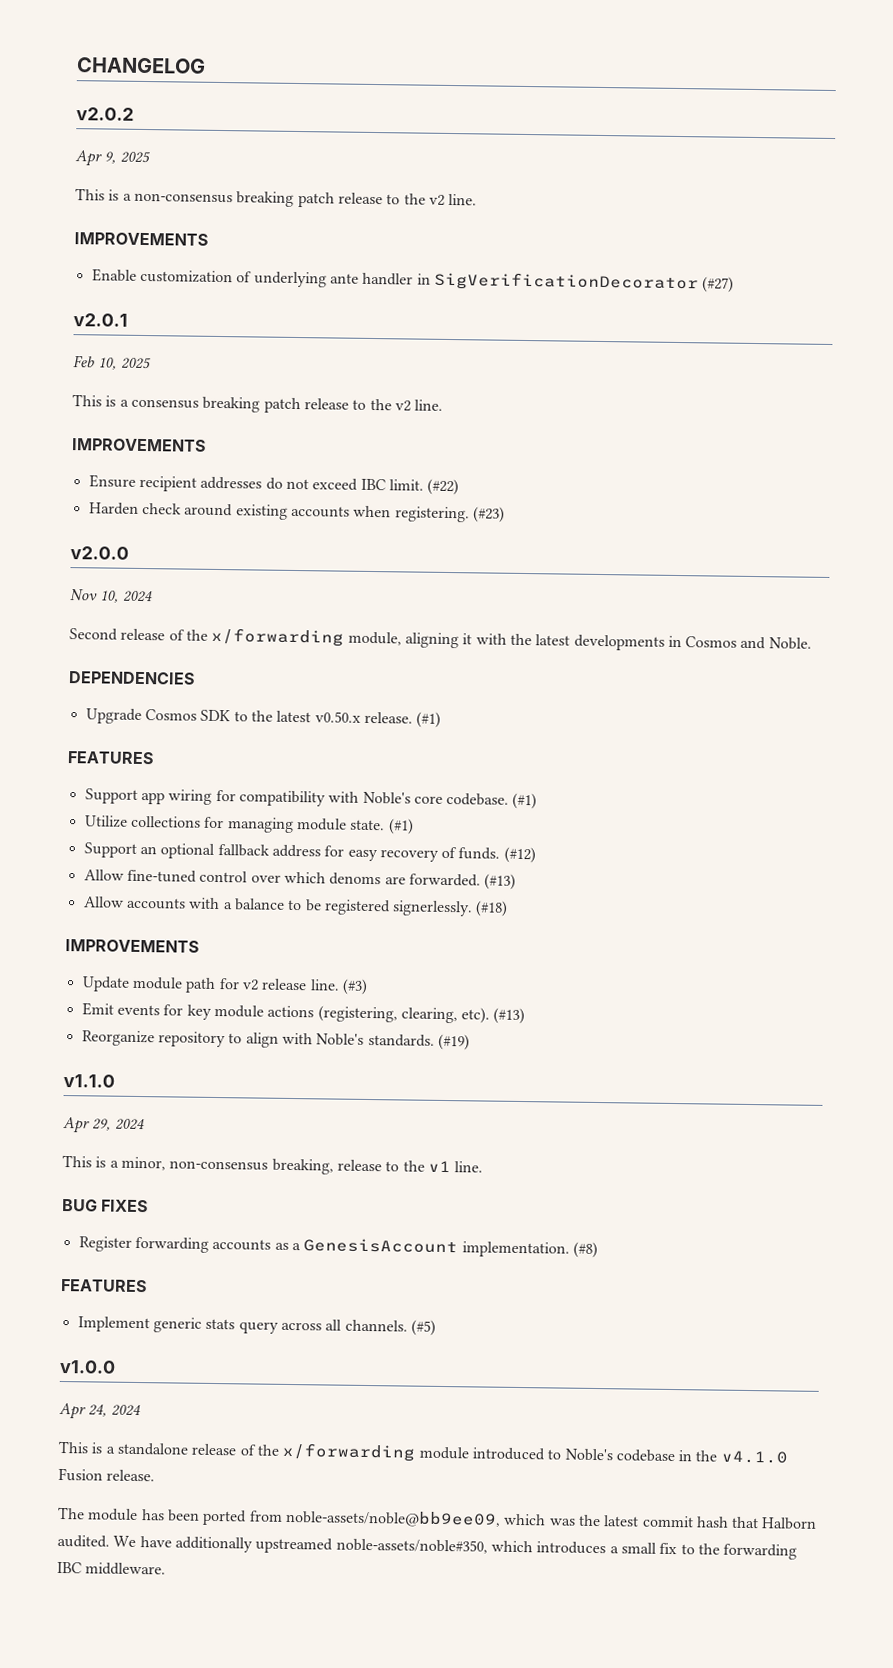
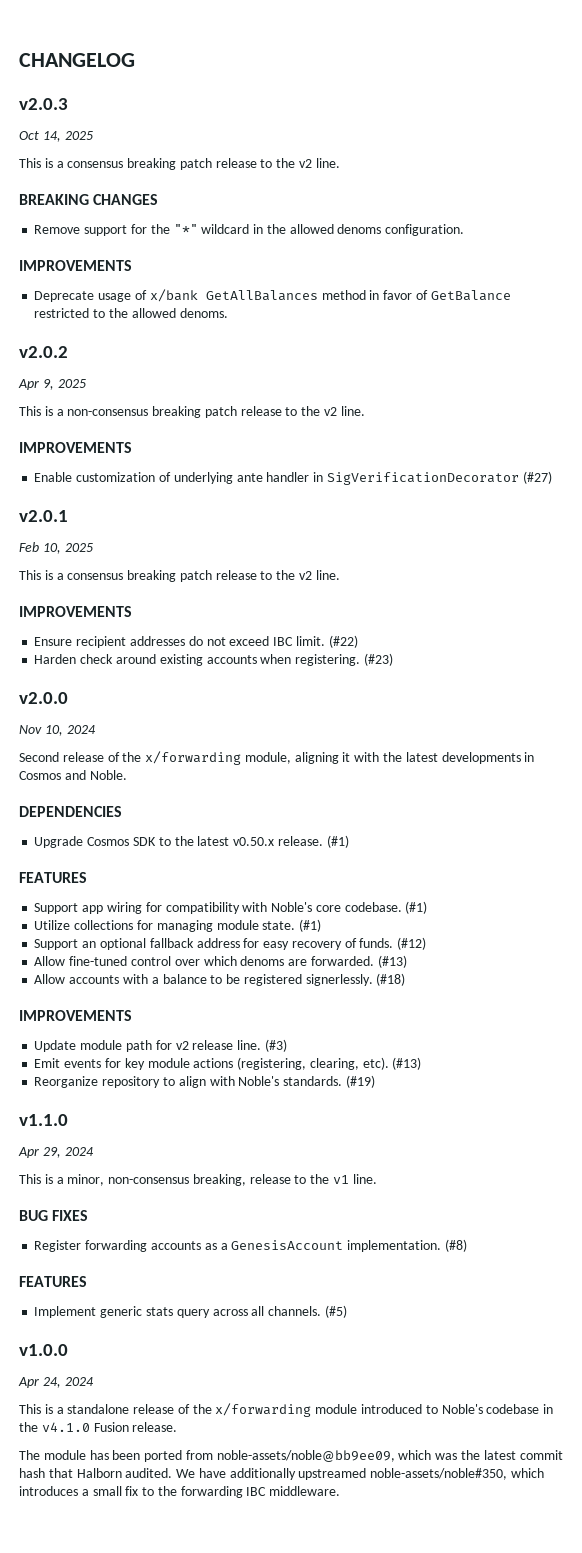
+ v2.0.3
+ Oct 14, 2025
+ This is a consensus breaking patch release to the v2 line.
+ BREAKING CHANGES
+ Remove support for the "*" wildcard in the allowed denoms configuration.
+ IMPROVEMENTS
+ Deprecate usage of x/bank GetAllBalances method in favor of GetBalance restricted to the allowed denoms.

